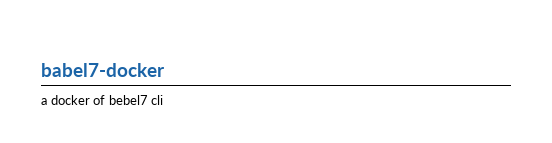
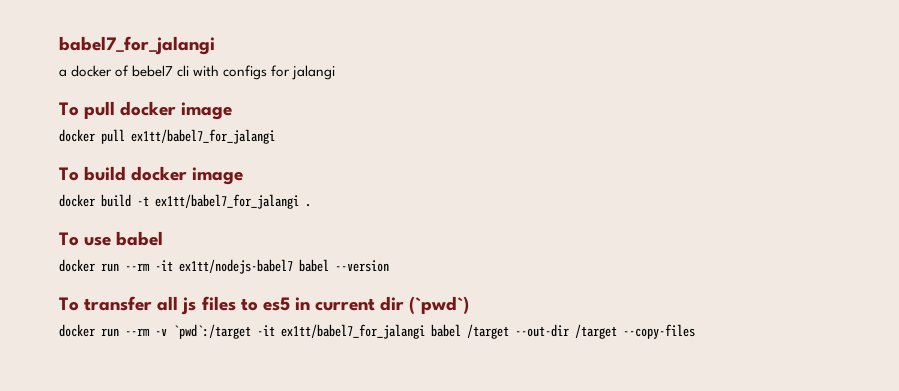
- babel7-docker
+ babel7_for_jalangi
- a docker of bebel7 cli
+ a docker of bebel7 cli with configs for jalangi
+ To pull docker image
+ docker pull ex1tt/babel7_for_jalangi
+ To build docker image
+ docker build -t ex1tt/babel7_for_jalangi .
+ To use babel
+ docker run --rm -it ex1tt/nodejs-babel7 babel --version
+ To transfer all js files to es5 in current dir (`pwd`)
+ docker run --rm -v `pwd`:/target -it ex1tt/babel7_for_jalangi babel /target --out-dir /target --copy-files

